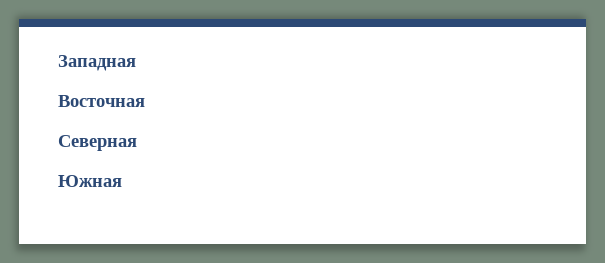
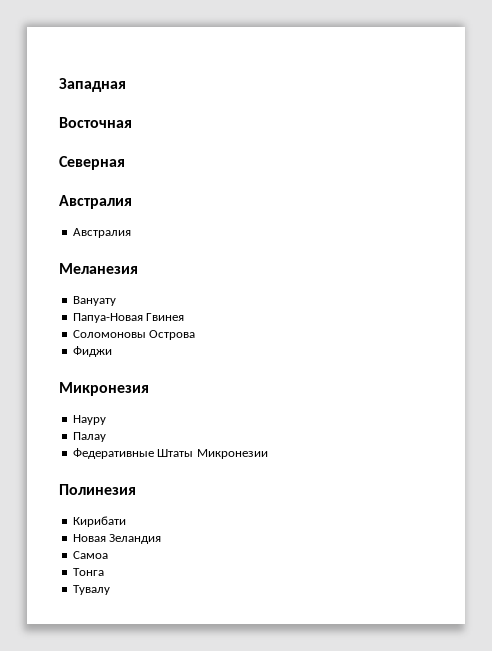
  Северная
- Южная
+ Австралия
+ Австралия
+ Меланезия
+ Вануату
+ Папуа-Новая Гвинея
+ Соломоновы Острова
+ Фиджи
+ Микронезия
+ Науру
+ Палау
+ Федеративные Штаты Микронезии
+ Полинезия
+ Кирибати
+ Новая Зеландия
+ Самоа
+ Тонга
+ Тувалу

